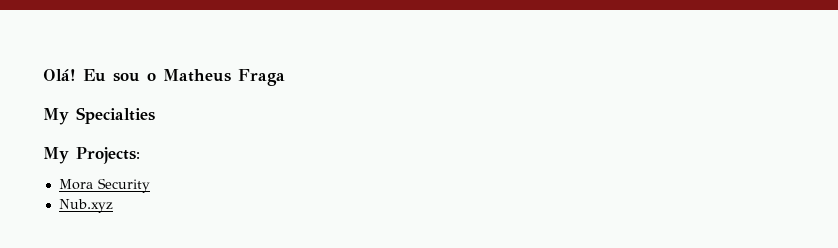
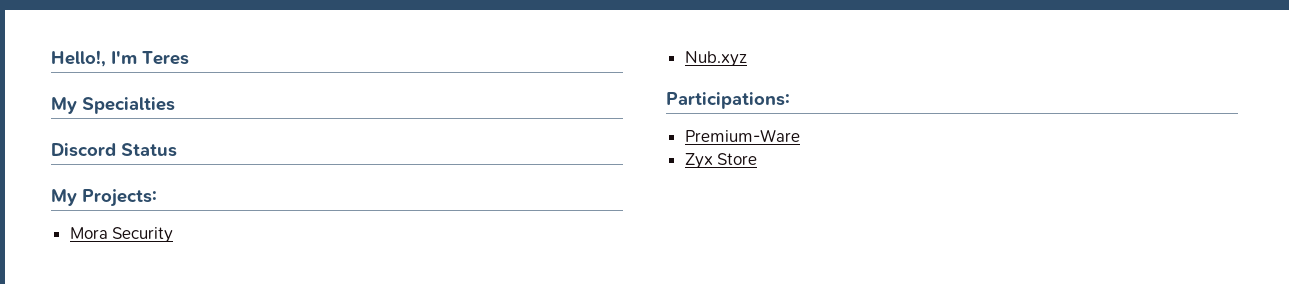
- Olá! Eu sou o Matheus Fraga
+ Hello!, I'm Teres
+ Discord Status
+ Participations:
+ Premium-Ware
+ Zyx Store

